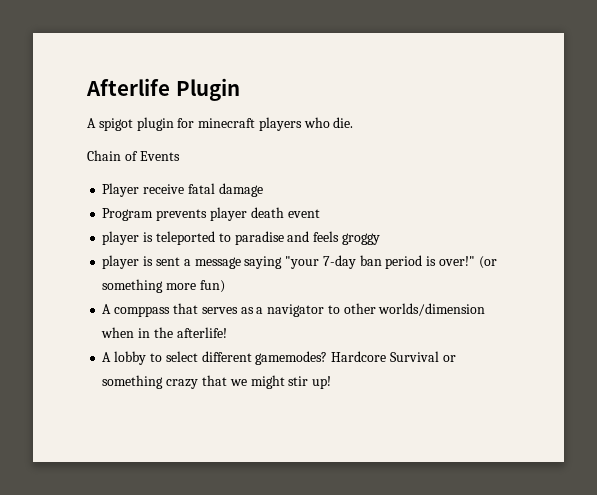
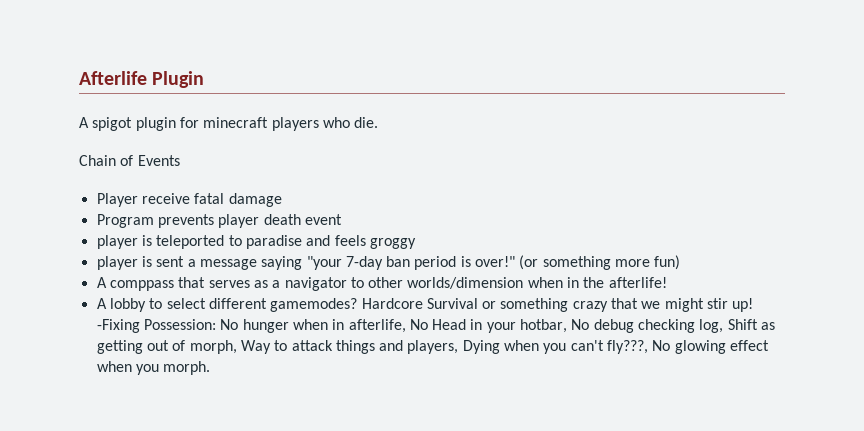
+ -Fixing Possession: No hunger when in afterlife, No Head in your hotbar, No debug checking log, Shift as getting out of morph, Way to attack things and players, Dying when you can't fly???, No glowing effect when you morph.

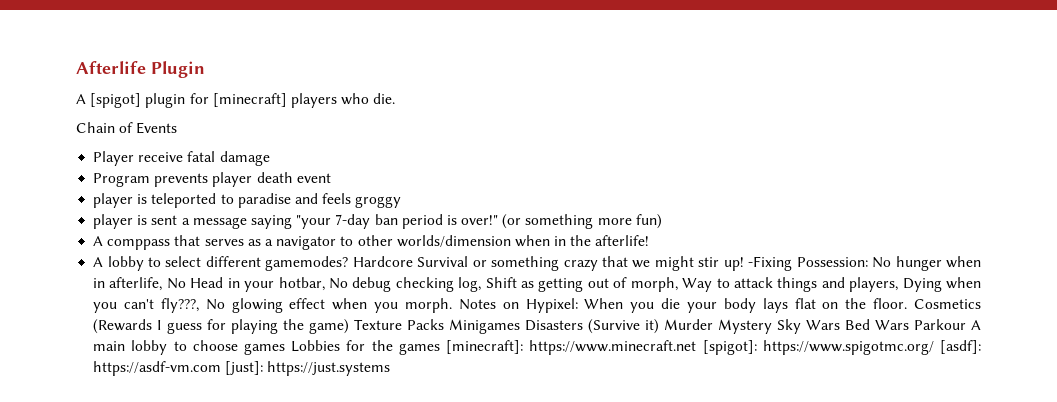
- A spigot plugin for minecraft players who die.
+ A [spigot] plugin for [minecraft] players who die.
+ Notes on Hypixel: When you die your body lays flat on the floor. Cosmetics (Rewards I guess for playing the game) Texture Packs Minigames Disasters (Survive it) Murder Mystery Sky Wars Bed Wars Parkour A main lobby to choose games Lobbies for the games [minecraft]: https://www.minecraft.net [spigot]: https://www.spigotmc.org/ [asdf]: https://asdf-vm.com [just]: https://just.systems

